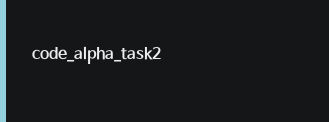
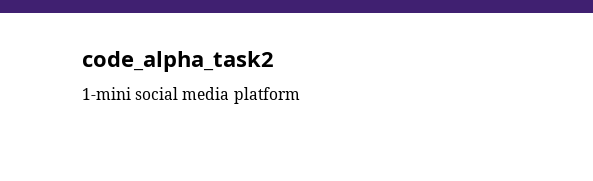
+ 1-mini social media platform

